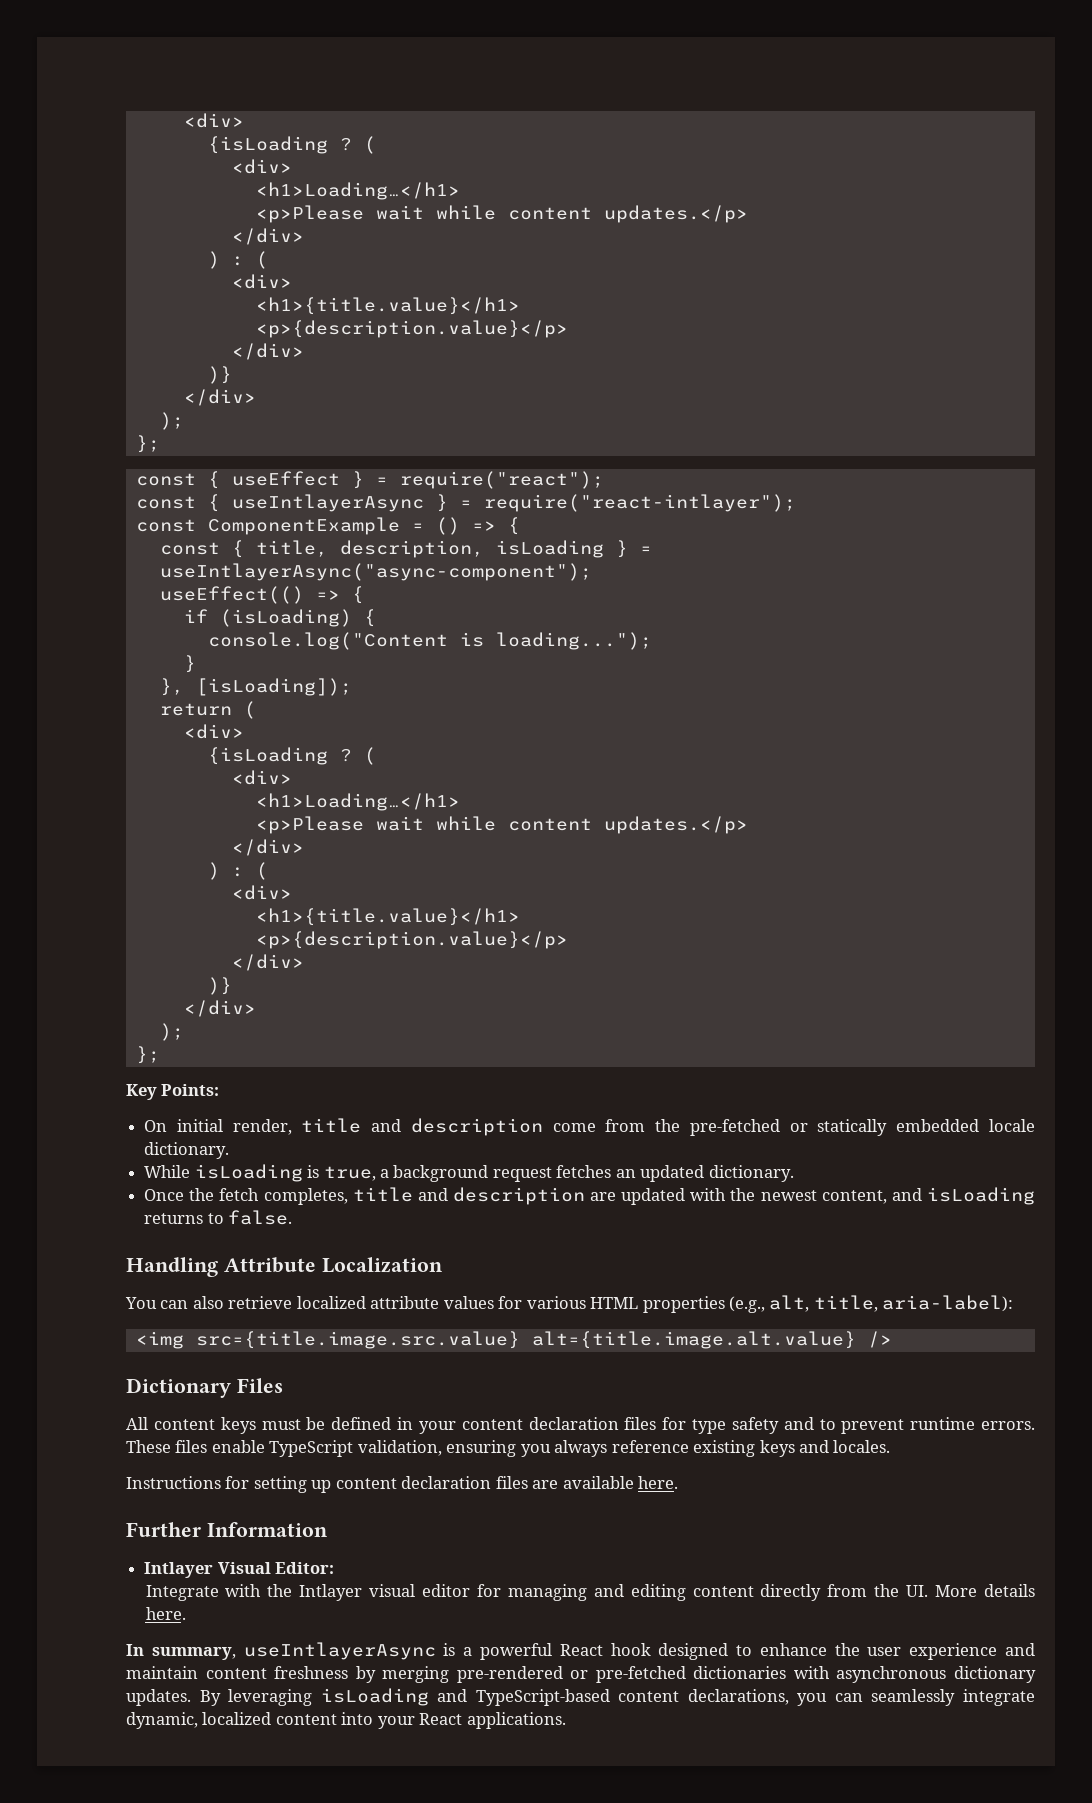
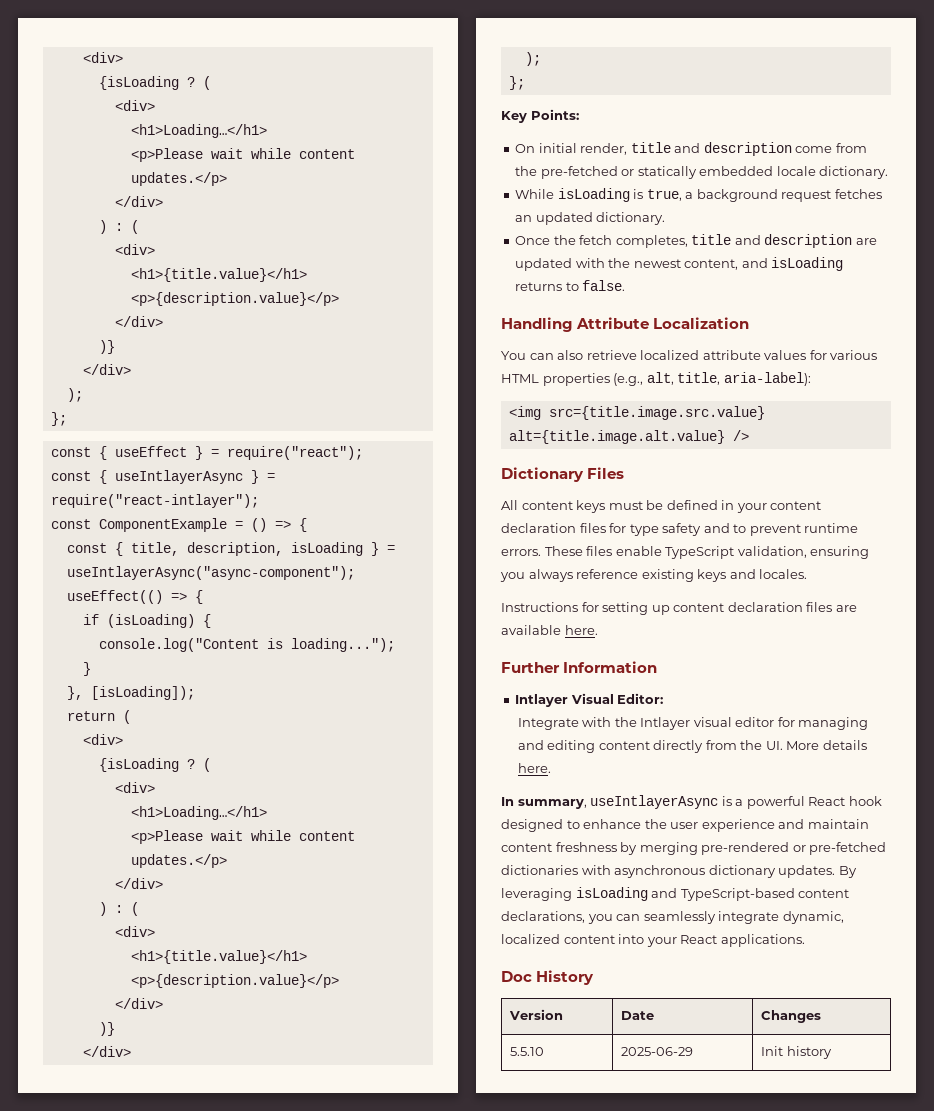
+ Doc History
+ Version | Date | Changes
+ 5.5.10 | 2025-06-29 | Init history

